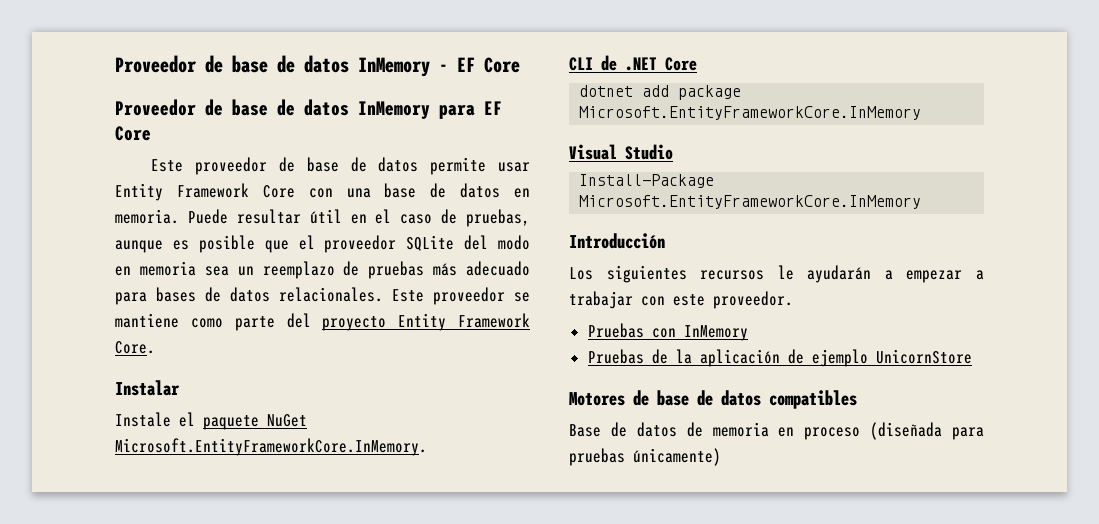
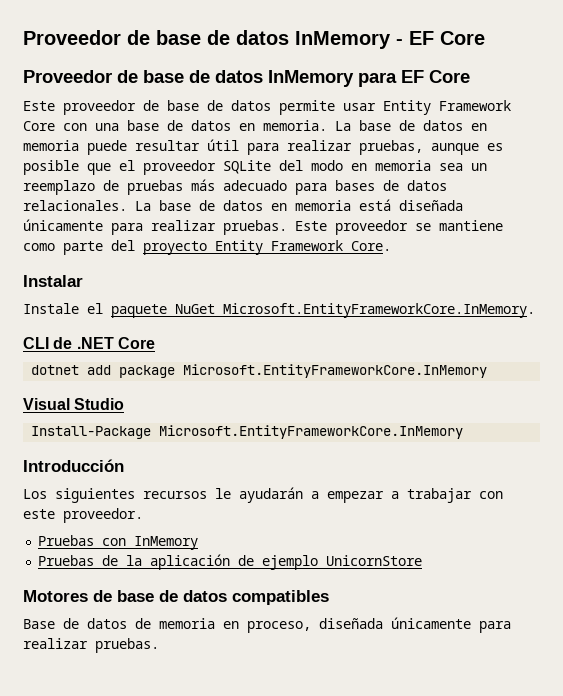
- Puede resultar útil en el caso de pruebas, aunque es posible que el proveedor SQLite del modo en memoria sea un reemplazo de pruebas más adecuado para bases de datos relacionales.
+ La base de datos en memoria puede resultar útil para realizar pruebas, aunque es posible que el proveedor SQLite del modo en memoria sea un reemplazo de pruebas más adecuado para bases de datos relacionales.
+ La base de datos en memoria está diseñada únicamente para realizar pruebas.
- Base de datos de memoria en proceso (diseñada para pruebas únicamente)
+ Base de datos de memoria en proceso, diseñada únicamente para realizar pruebas.

